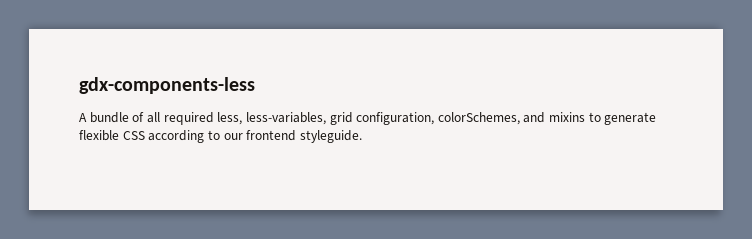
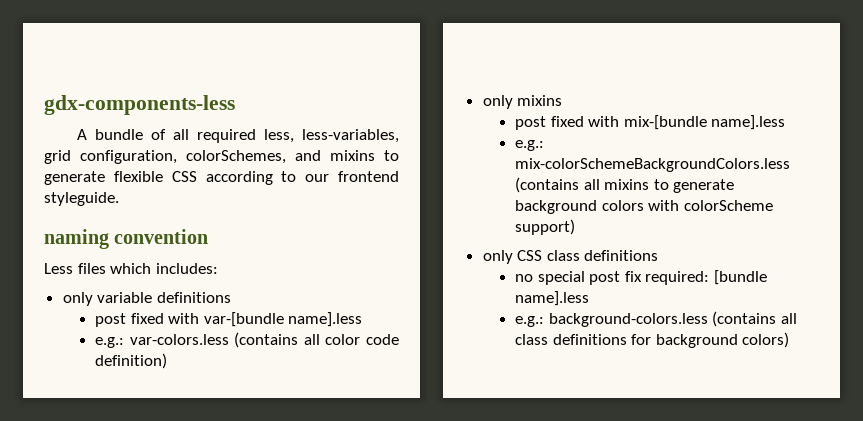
+ naming convention
+ Less files which includes:
+ only variable definitions
+ post fixed with var-[bundle name].less
+ e.g.: var-colors.less (contains all color code definition)
+ only mixins
+ post fixed with mix-[bundle name].less
+ e.g.: mix-colorSchemeBackgroundColors.less (contains all mixins to generate background colors with colorScheme support)
+ only CSS class definitions
+ no special post fix required: [bundle name].less
+ e.g.: background-colors.less (contains all class definitions for background colors)

